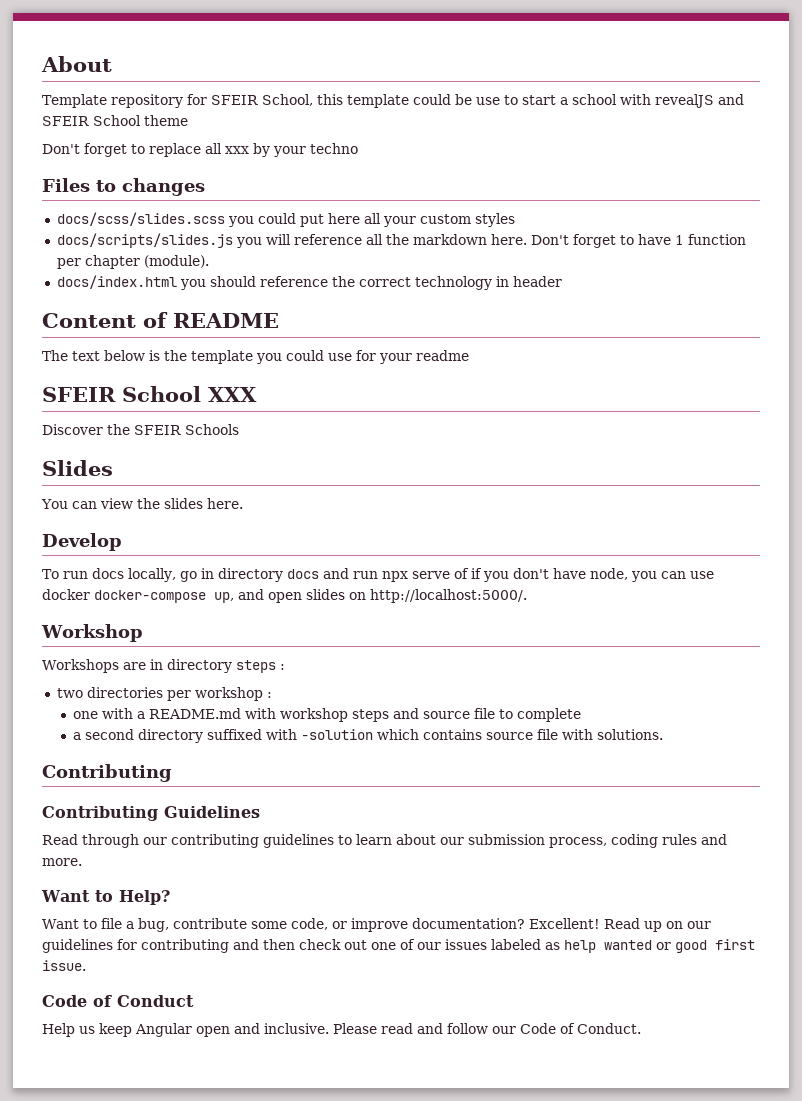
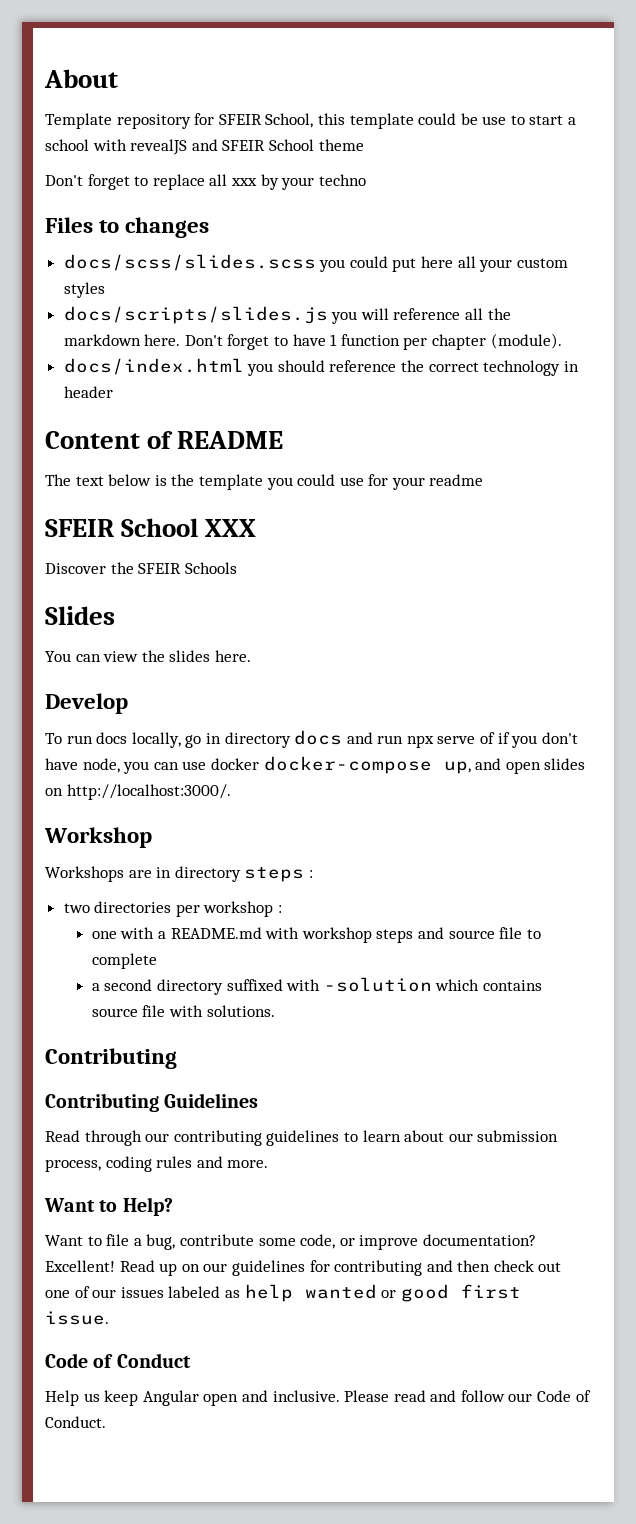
- To run docs locally, go in directory docs and run npx serve of if you don't have node, you can use docker docker-compose up, and open slides on http://localhost:5000/.
+ To run docs locally, go in directory docs and run npx serve of if you don't have node, you can use docker docker-compose up, and open slides on http://localhost:3000/.

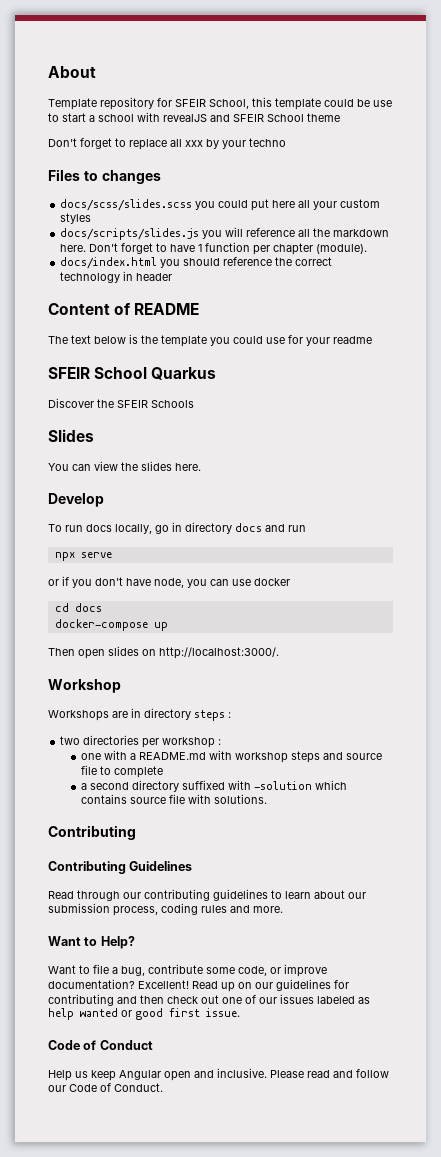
- SFEIR School XXX
+ SFEIR School Quarkus
- To run docs locally, go in directory docs and run npx serve of if you don't have node, you can use docker docker-compose up, and open slides on http://localhost:3000/.
+ To run docs locally, go in directory docs and run
+ npx serve
+ or if you don't have node, you can use docker
+ cd docs
+ docker-compose up
+ Then open slides on http://localhost:3000/.

